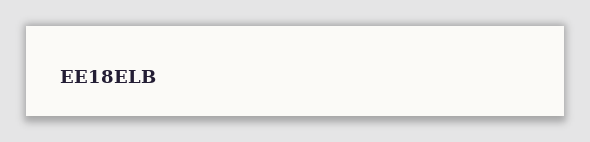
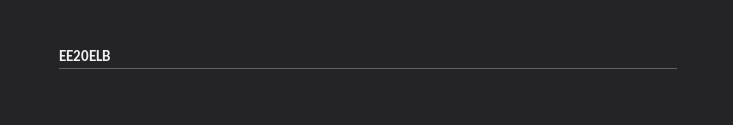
- EE18ELB
+ EE20ELB

